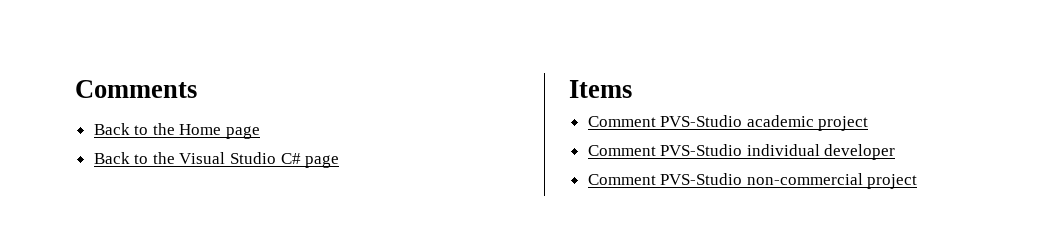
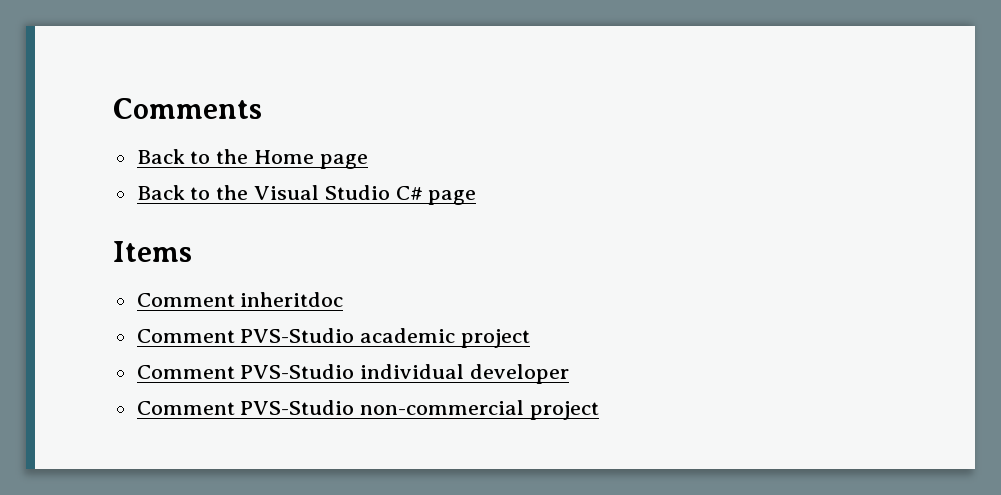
+ Comment inheritdoc

